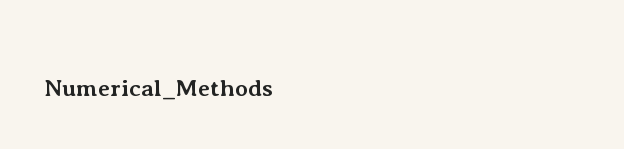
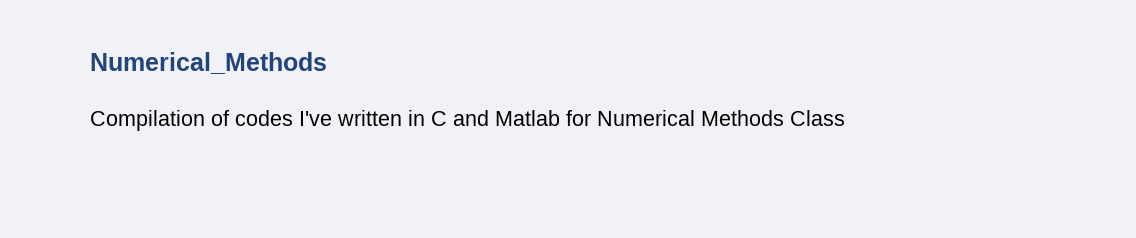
+ Compilation of codes I've written in C and Matlab for Numerical Methods Class

